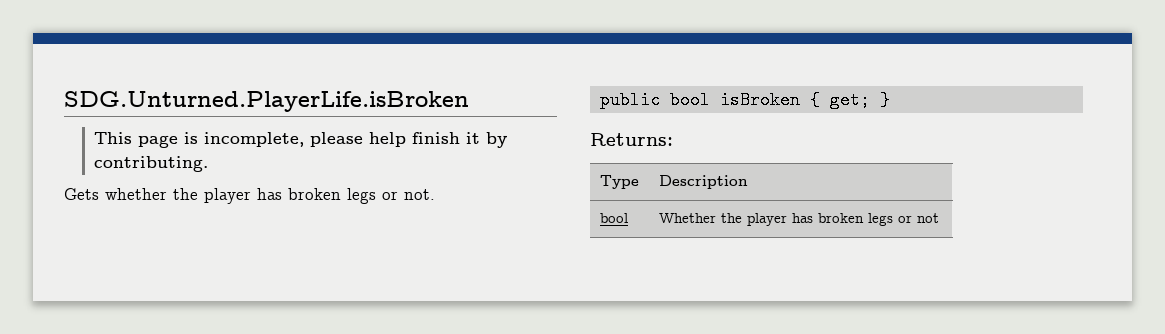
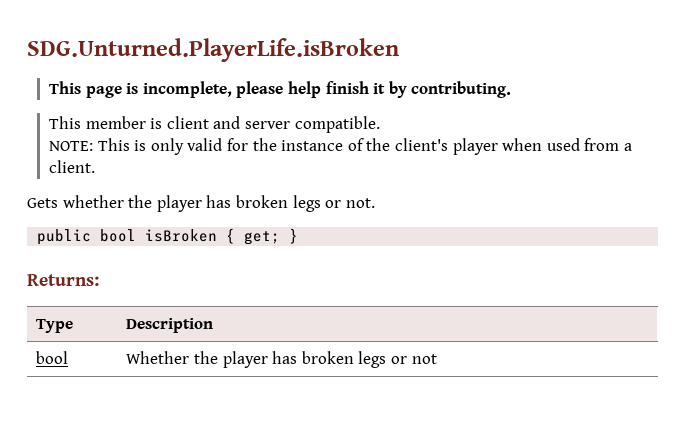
+ This member is client and server compatible.
+ NOTE: This is only valid for the instance of the client's player when used from a client.

